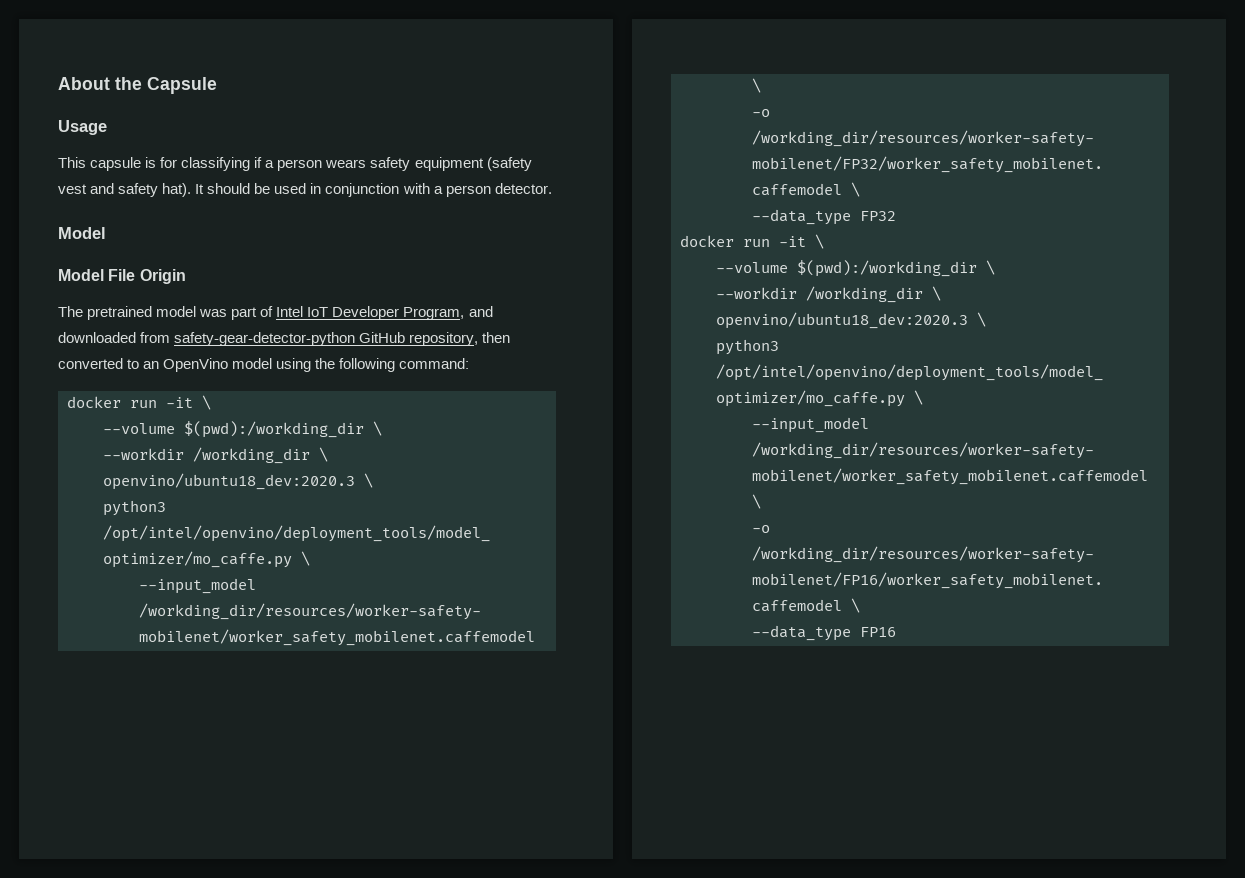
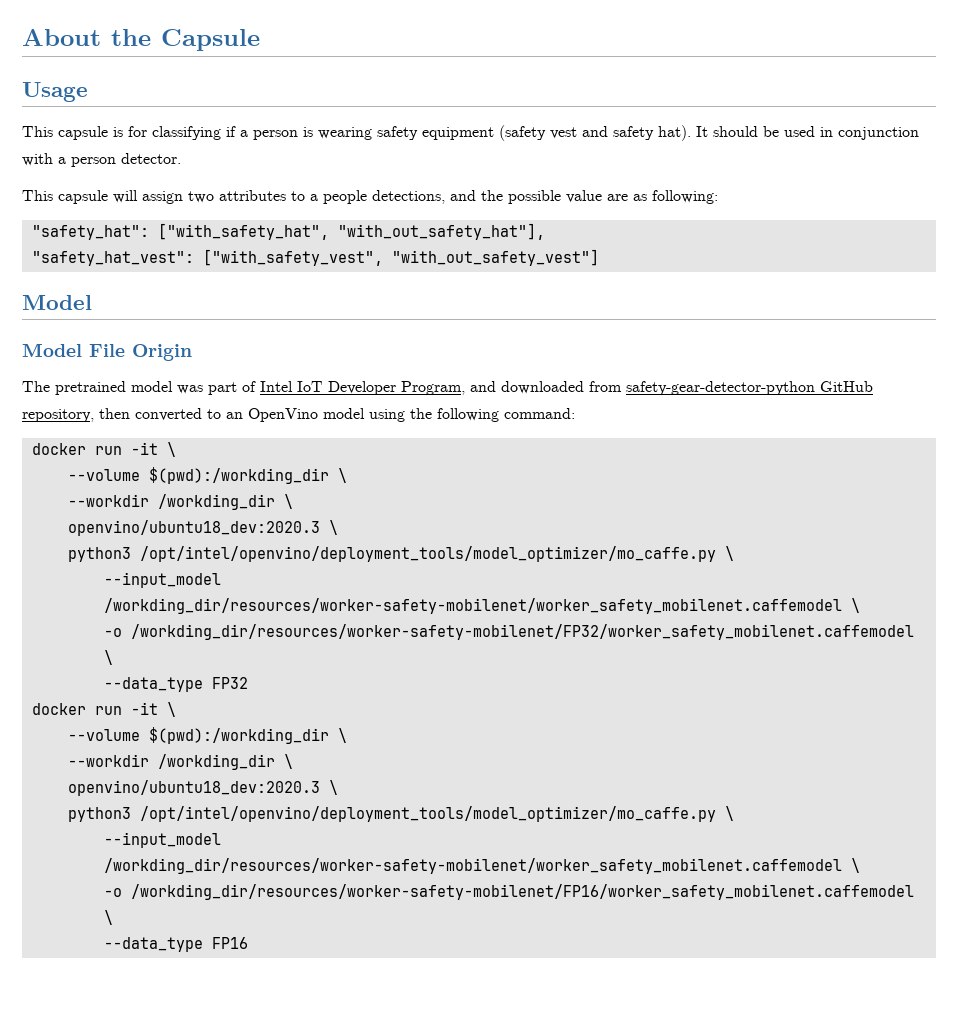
- This capsule is for classifying if a person wears safety equipment (safety vest and safety hat).
+ This capsule is for classifying if a person is wearing safety equipment (safety vest and safety hat).
+ This capsule will assign two attributes to a people detections, and the possible value are as following:
+ "safety_hat": ["with_safety_hat", "with_out_safety_hat"],
+ "safety_hat_vest": ["with_safety_vest", "with_out_safety_vest"]

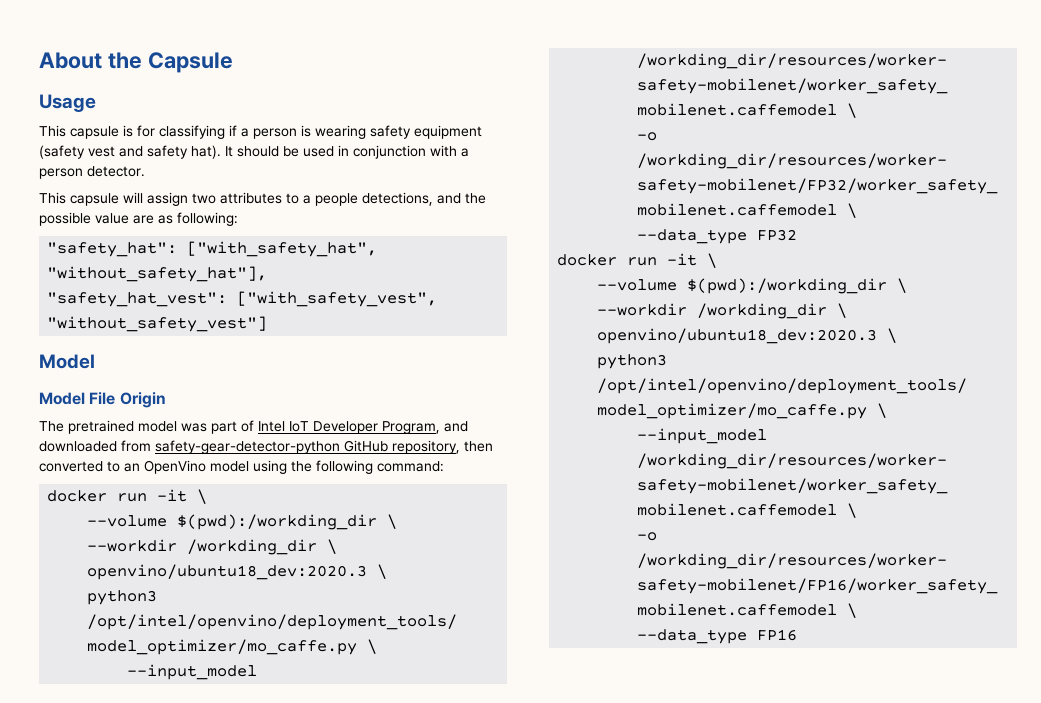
- "safety_hat": ["with_safety_hat", "with_out_safety_hat"],
+ "safety_hat": ["with_safety_hat", "without_safety_hat"],
- "safety_hat_vest": ["with_safety_vest", "with_out_safety_vest"]
+ "safety_hat_vest": ["with_safety_vest", "without_safety_vest"]

